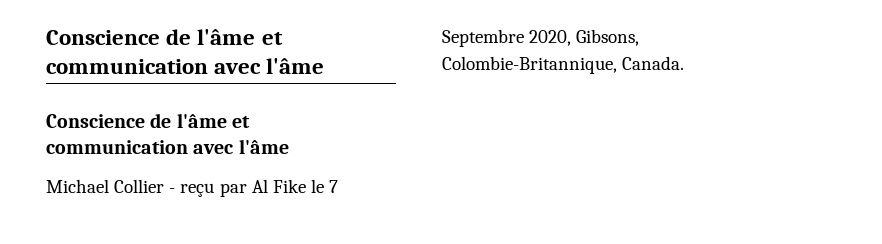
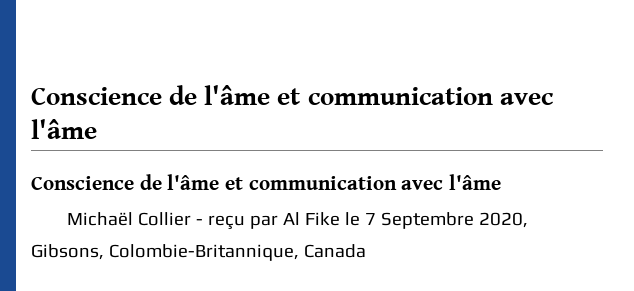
- Michael Collier - reçu par Al Fike le 7 Septembre 2020, Gibsons, Colombie-Britannique, Canada.
+ Michaël Collier - reçu par Al Fike le 7 Septembre 2020, Gibsons, Colombie-Britannique, Canada

